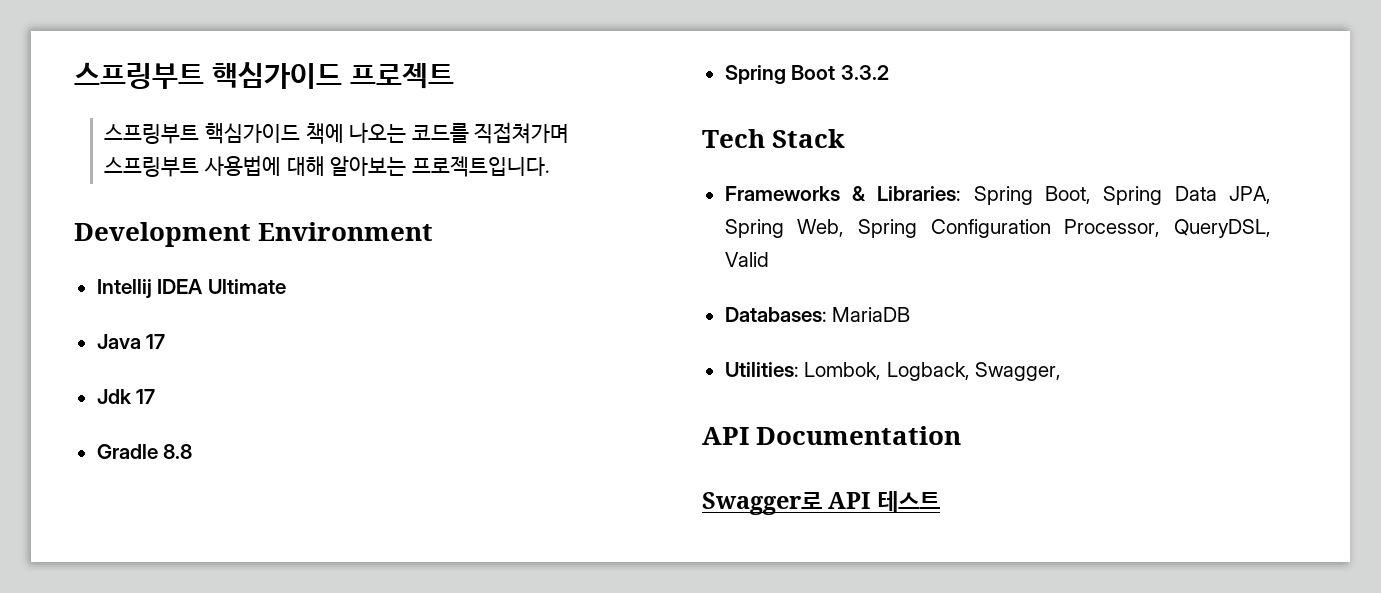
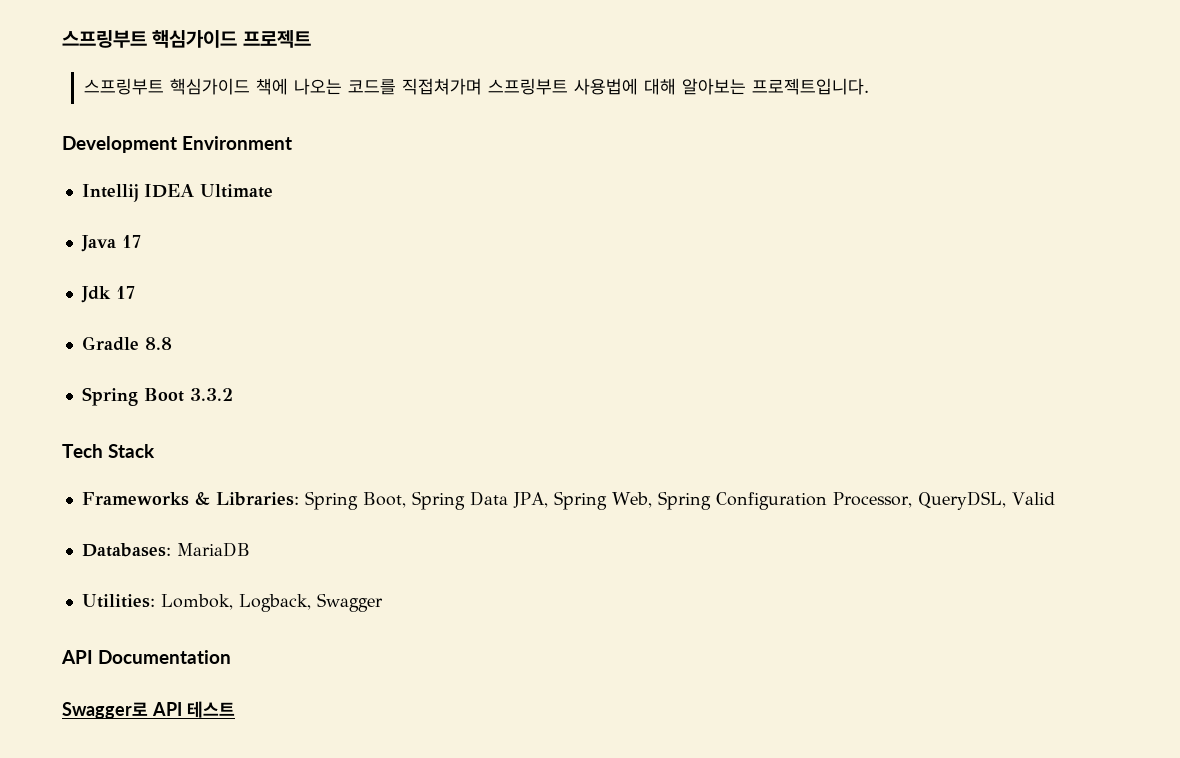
- Utilities: Lombok, Logback, Swagger,
+ Utilities: Lombok, Logback, Swagger

